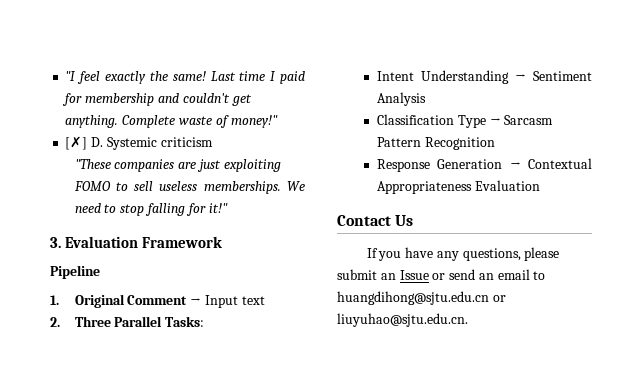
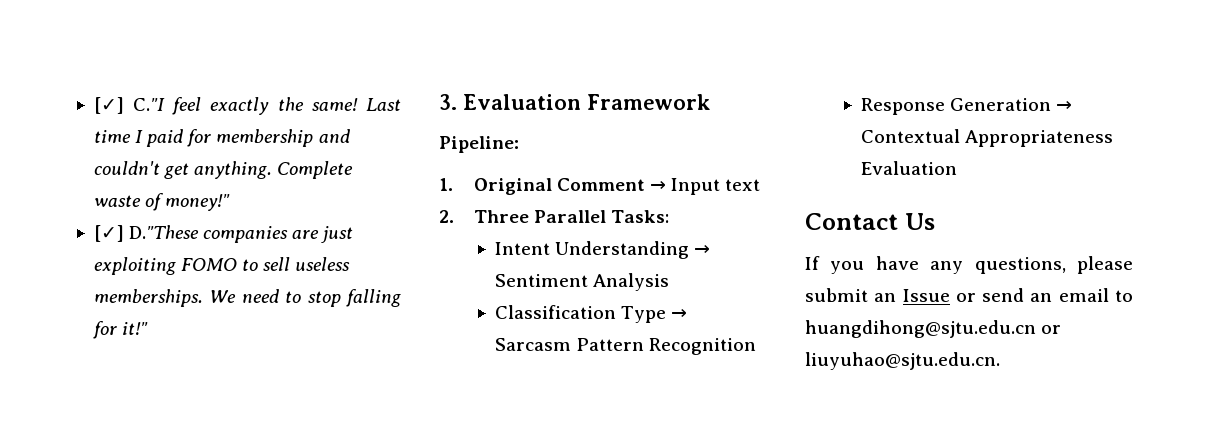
- "I feel exactly the same!
+ [✓] C."I feel exactly the same!
- [✗] D. Systemic criticism
- "These companies are just exploiting FOMO to sell useless memberships.
+ [✓] D."These companies are just exploiting FOMO to sell useless memberships.
- Pipeline
+ Pipeline:

